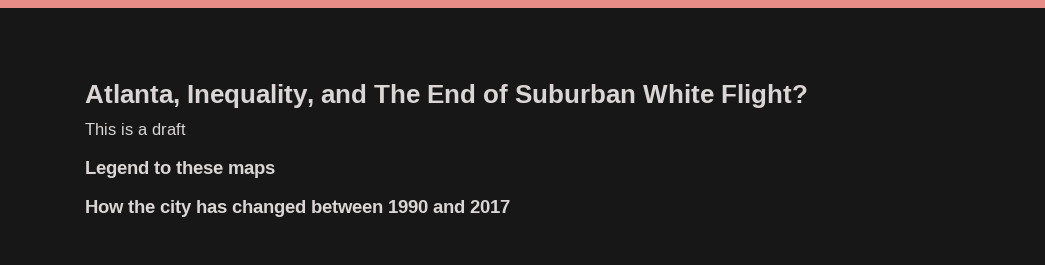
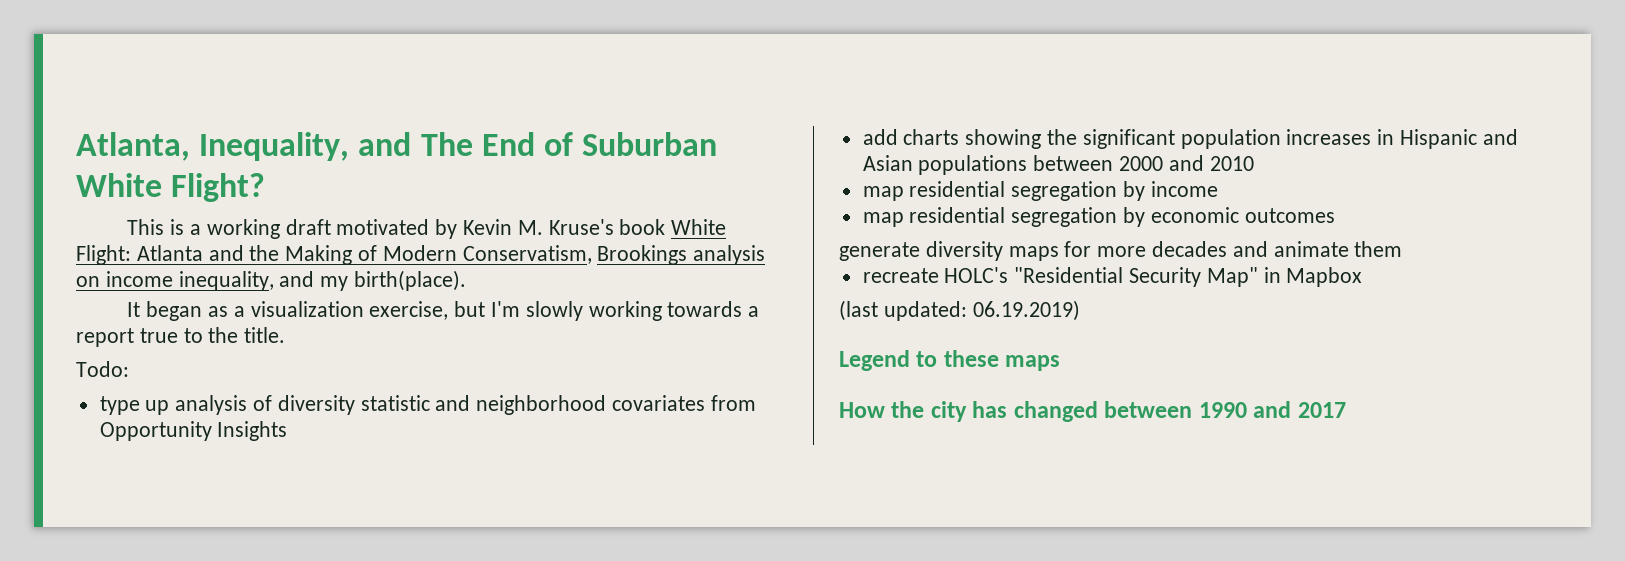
- This is a draft
+ This is a working draft motivated by Kevin M. Kruse's book White Flight: Atlanta and the Making of Modern Conservatism, Brookings analysis on income inequality, and my birth(place).
+ It began as a visualization exercise, but I'm slowly working towards a report true to the title.
+ Todo:
+ type up analysis of diversity statistic and neighborhood covariates from Opportunity Insights
+ add charts showing the significant population increases in Hispanic and Asian populations between 2000 and 2010
+ map residential segregation by income
+ map residential segregation by economic outcomes
+ generate diversity maps for more decades and animate them
+ recreate HOLC's "Residential Security Map" in Mapbox
+ (last updated: 06.19.2019)

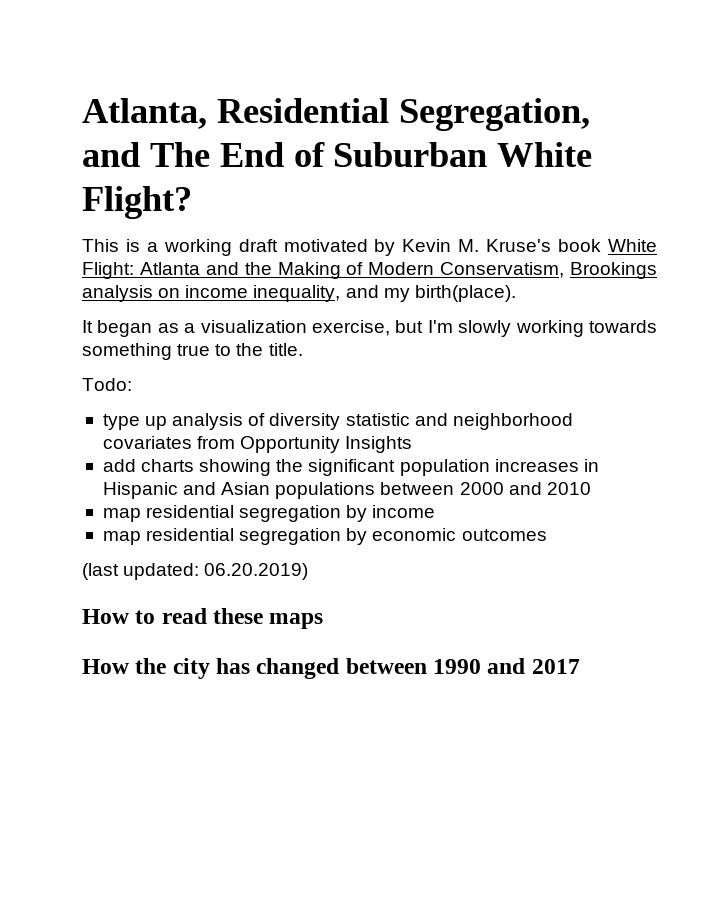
- Atlanta, Inequality, and The End of Suburban White Flight?
+ Atlanta, Residential Segregation, and The End of Suburban White Flight?
- It began as a visualization exercise, but I'm slowly working towards a report true to the title.
+ It began as a visualization exercise, but I'm slowly working towards something true to the title.
- generate diversity maps for more decades and animate them
- recreate HOLC's "Residential Security Map" in Mapbox
- (last updated: 06.19.2019)
- Legend to these maps
+ (last updated: 06.20.2019)
+ How to read these maps

